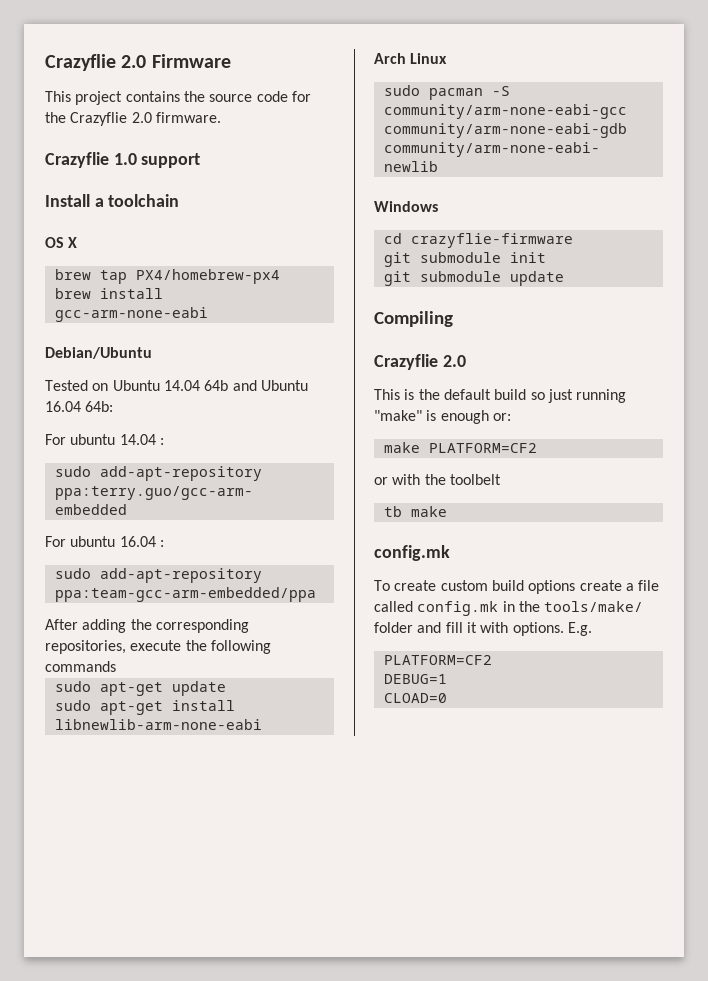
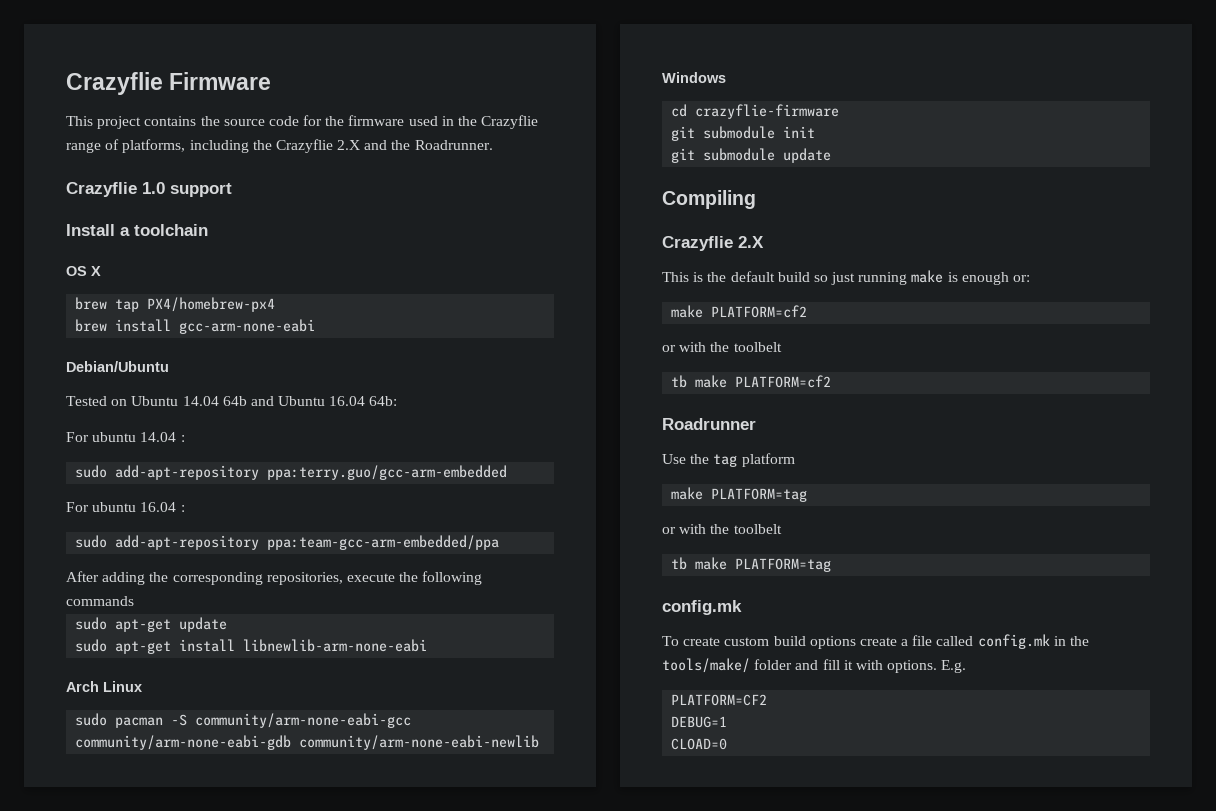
- Crazyflie 2.0 Firmware
+ Crazyflie Firmware
- This project contains the source code for the Crazyflie 2.0 firmware.
+ This project contains the source code for the firmware used in the Crazyflie range of platforms, including the Crazyflie 2.X and the Roadrunner.
  Compiling
- Crazyflie 2.0
+ Crazyflie 2.X
- This is the default build so just running "make" is enough or:
- make PLATFORM=CF2
+ This is the default build so just running make is enough or:
+ make PLATFORM=cf2
  or with the toolbelt
- tb make
+ tb make PLATFORM=cf2
+ Roadrunner
+ Use the tag platform
+ make PLATFORM=tag
+ or with the toolbelt
+ tb make PLATFORM=tag

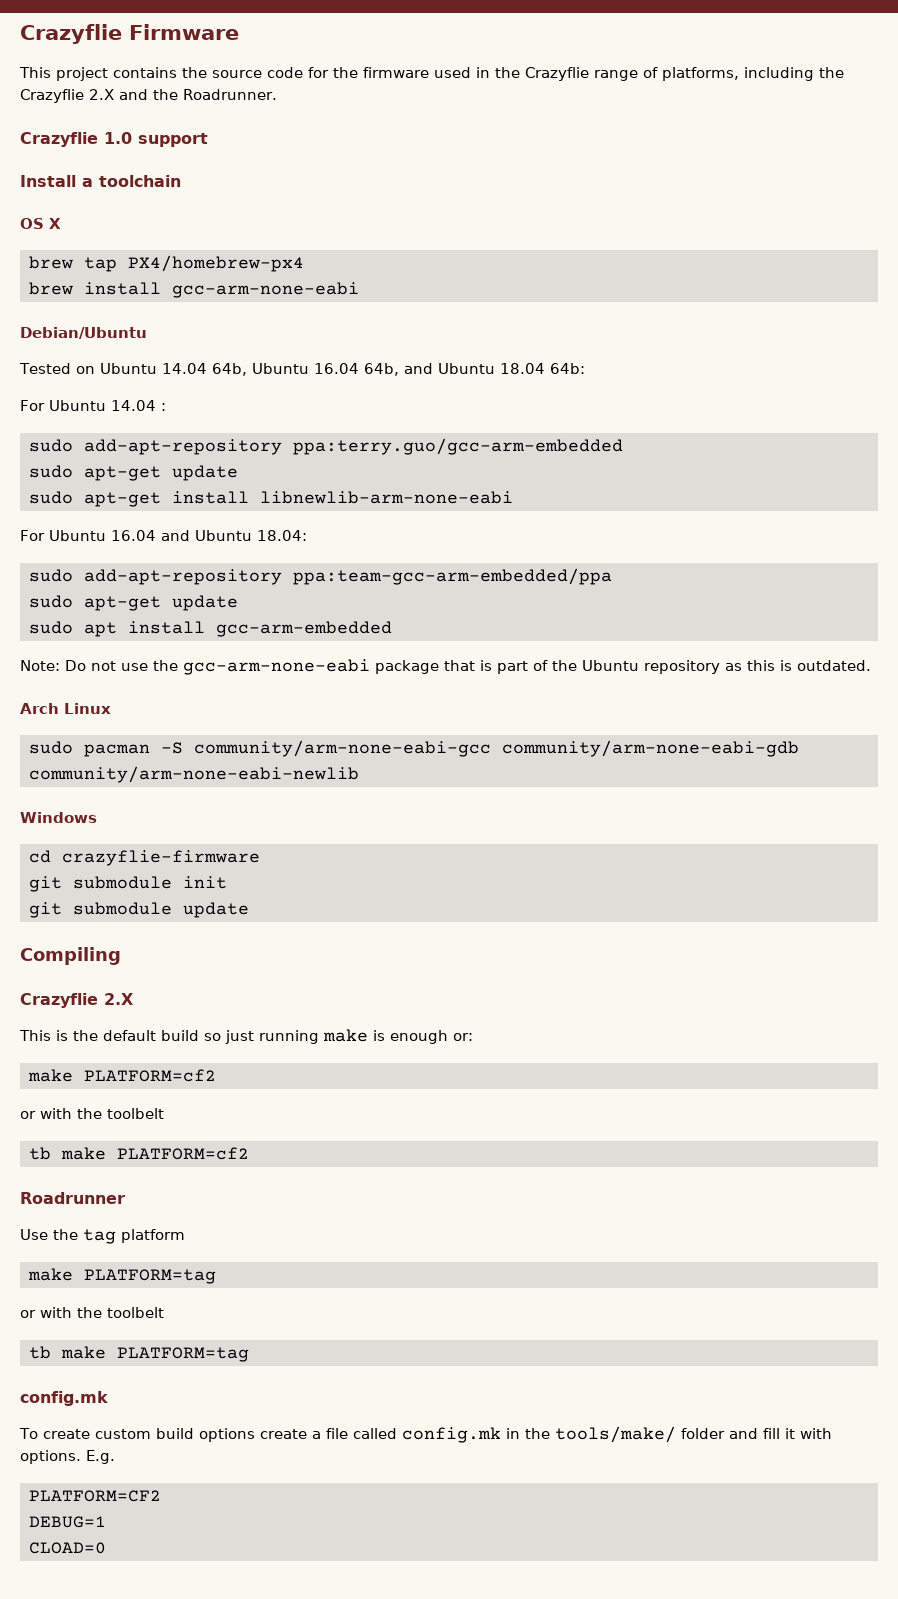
- Tested on Ubuntu 14.04 64b and Ubuntu 16.04 64b:
+ Tested on Ubuntu 14.04 64b, Ubuntu 16.04 64b, and Ubuntu 18.04 64b:
- For ubuntu 14.04 :
+ For Ubuntu 14.04 :
- For ubuntu 16.04 :
- sudo add-apt-repository ppa:team-gcc-arm-embedded/ppa
- After adding the corresponding repositories, execute the following commands
+ For Ubuntu 16.04 and Ubuntu 18.04:
+ sudo add-apt-repository ppa:team-gcc-arm-embedded/ppa
+ sudo apt-get update
+ sudo apt install gcc-arm-embedded
+ Note: Do not use the gcc-arm-none-eabi package that is part of the Ubuntu repository as this is outdated.

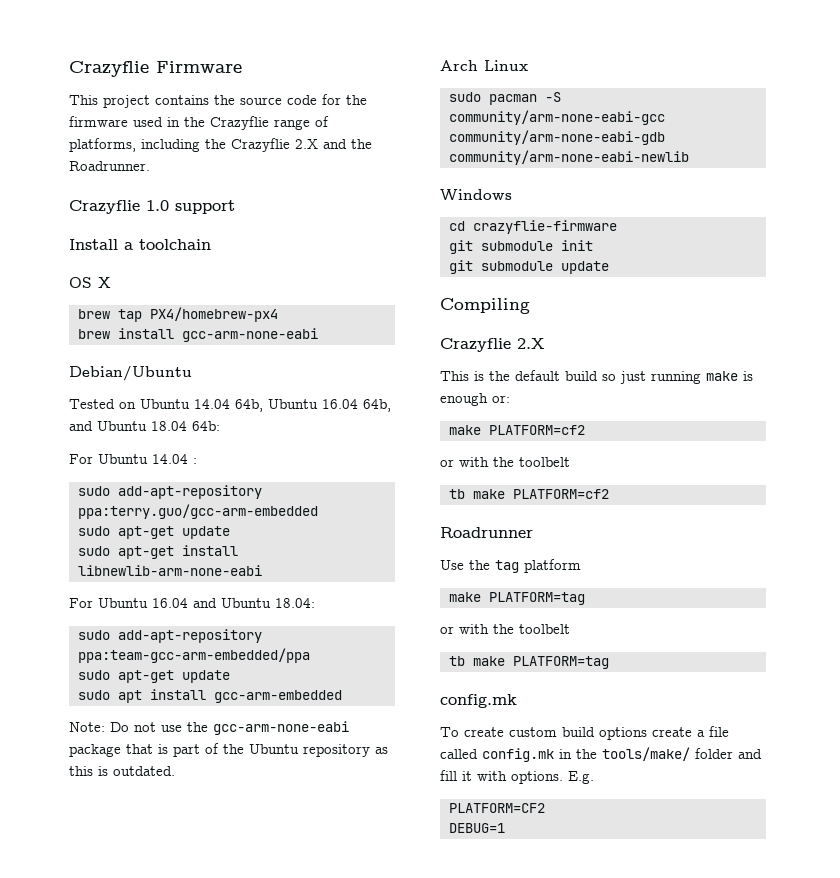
- CLOAD=0

